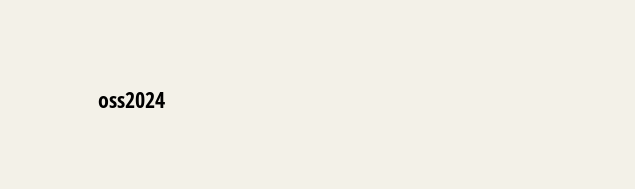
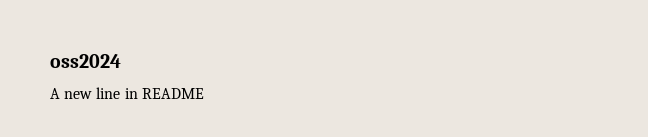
+ A new line in README

